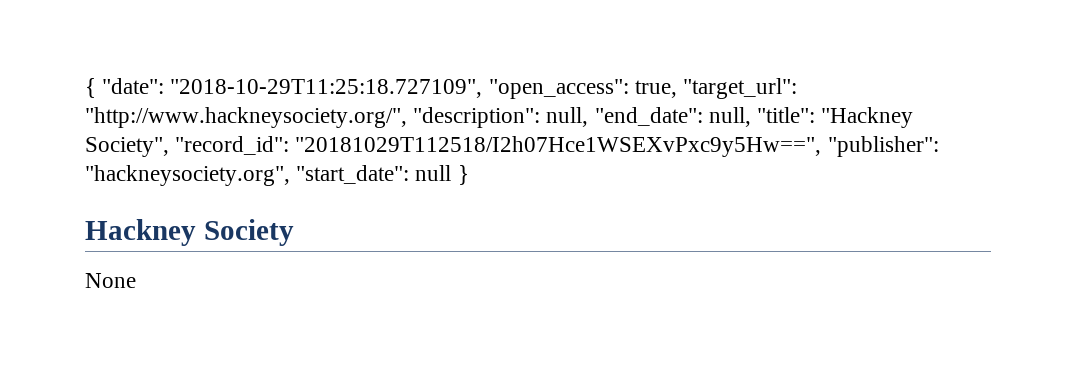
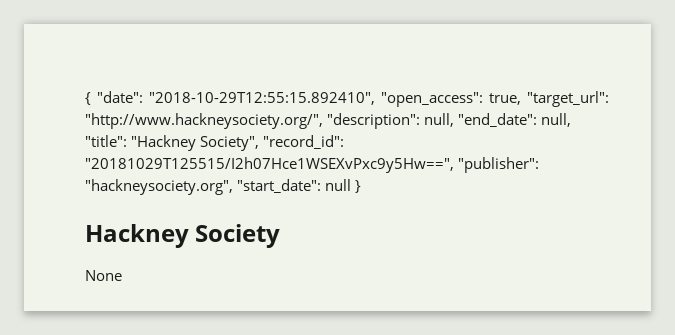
- { "date": "2018-10-29T11:25:18.727109", "open_access": true, "target_url": "http://www.hackneysociety.org/", "description": null, "end_date": null, "title": "Hackney Society", "record_id": "20181029T112518/I2h07Hce1WSEXvPxc9y5Hw==", "publisher": "hackneysociety.org", "start_date": null }
+ { "date": "2018-10-29T12:55:15.892410", "open_access": true, "target_url": "http://www.hackneysociety.org/", "description": null, "end_date": null, "title": "Hackney Society", "record_id": "20181029T125515/I2h07Hce1WSEXvPxc9y5Hw==", "publisher": "hackneysociety.org", "start_date": null }

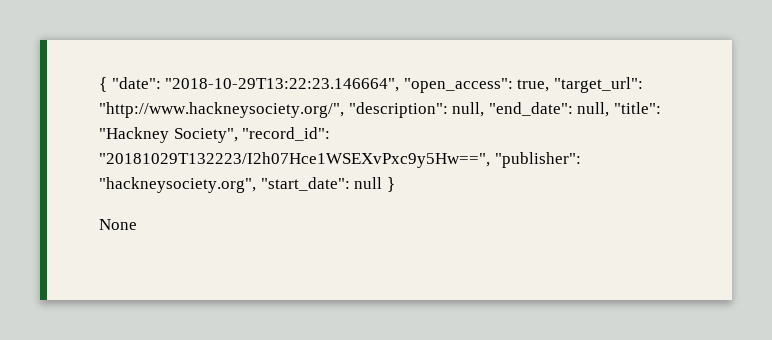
- { "date": "2018-10-29T12:55:15.892410", "open_access": true, "target_url": "http://www.hackneysociety.org/", "description": null, "end_date": null, "title": "Hackney Society", "record_id": "20181029T125515/I2h07Hce1WSEXvPxc9y5Hw==", "publisher": "hackneysociety.org", "start_date": null }
+ { "date": "2018-10-29T13:22:23.146664", "open_access": true, "target_url": "http://www.hackneysociety.org/", "description": null, "end_date": null, "title": "Hackney Society", "record_id": "20181029T132223/I2h07Hce1WSEXvPxc9y5Hw==", "publisher": "hackneysociety.org", "start_date": null }
- Hackney Society

